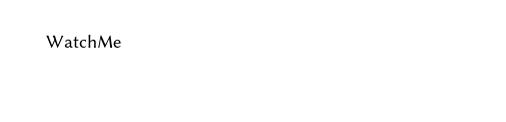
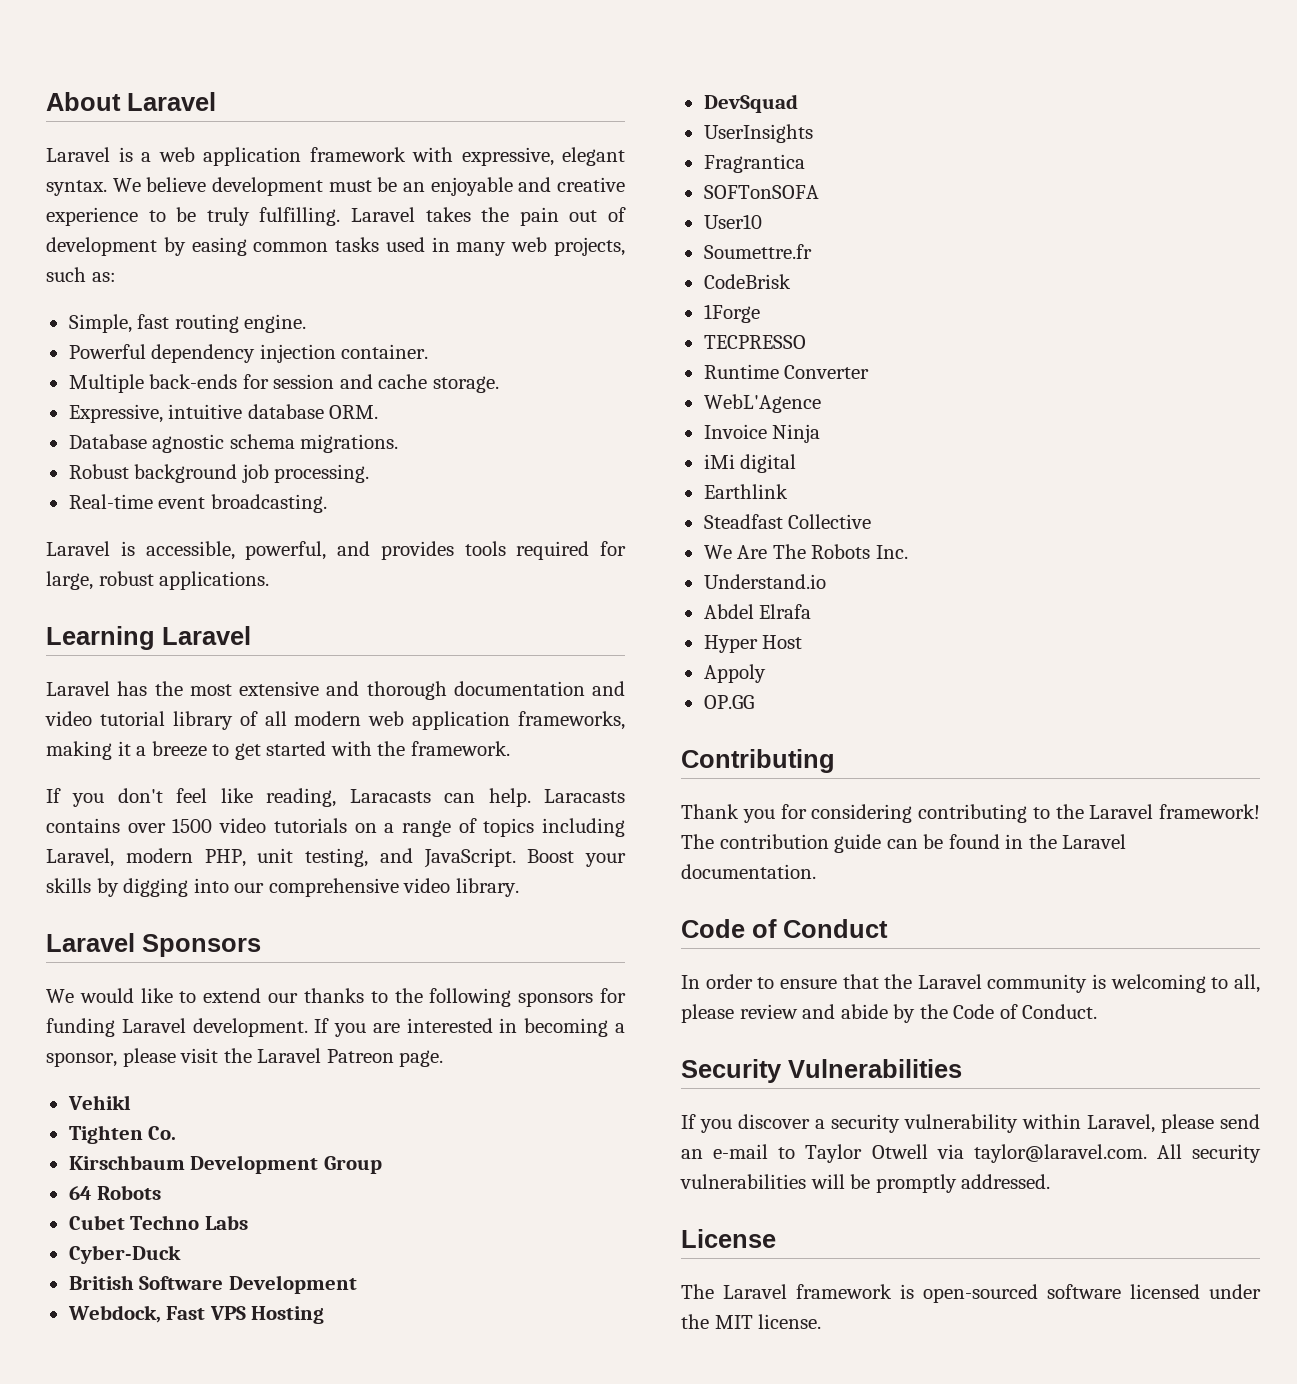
- WatchMe
+ About Laravel
+ Laravel is a web application framework with expressive, elegant syntax. We believe development must be an enjoyable and creative experience to be truly fulfilling. Laravel takes the pain out of development by easing common tasks used in many web projects, such as:
+ Simple, fast routing engine.
+ Powerful dependency injection container.
+ Multiple back-ends for session and cache storage.
+ Expressive, intuitive database ORM.
+ Database agnostic schema migrations.
+ Robust background job processing.
+ Real-time event broadcasting.
+ Laravel is accessible, powerful, and provides tools required for large, robust applications.
+ Learning Laravel
+ Laravel has the most extensive and thorough documentation and video tutorial library of all modern web application frameworks, making it a breeze to get started with the framework.
+ If you don't feel like reading, Laracasts can help. Laracasts contains over 1500 video tutorials on a range of topics including Laravel, modern PHP, unit testing, and JavaScript. Boost your skills by digging into our comprehensive video library.
+ Laravel Sponsors
+ We would like to extend our thanks to the following sponsors for funding Laravel development. If you are interested in becoming a sponsor, please visit the Laravel Patreon page.
+ Vehikl
+ Tighten Co.
+ Kirschbaum Development Group
+ 64 Robots
+ Cubet Techno Labs
+ Cyber-Duck
+ British Software Development
+ Webdock, Fast VPS Hosting
+ DevSquad
+ UserInsights
+ Fragrantica
+ SOFTonSOFA
+ User10
+ Soumettre.fr
+ CodeBrisk
+ 1Forge
+ TECPRESSO
+ Runtime Converter
+ WebL'Agence
+ Invoice Ninja
+ iMi digital
+ Earthlink
+ Steadfast Collective
+ We Are The Robots Inc.
+ Understand.io
+ Abdel Elrafa
+ Hyper Host
+ Appoly
+ OP.GG
+ Contributing
+ Thank you for considering contributing to the Laravel framework! The contribution guide can be found in the Laravel documentation.
+ Code of Conduct
+ In order to ensure that the Laravel community is welcoming to all, please review and abide by the Code of Conduct.
+ Security Vulnerabilities
+ If you discover a security vulnerability within Laravel, please send an e-mail to Taylor Otwell via taylor@laravel.com. All security vulnerabilities will be promptly addressed.
+ License
+ The Laravel framework is open-sourced software licensed under the MIT license.

